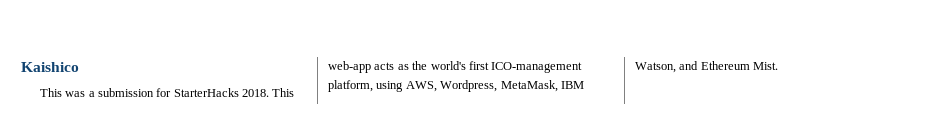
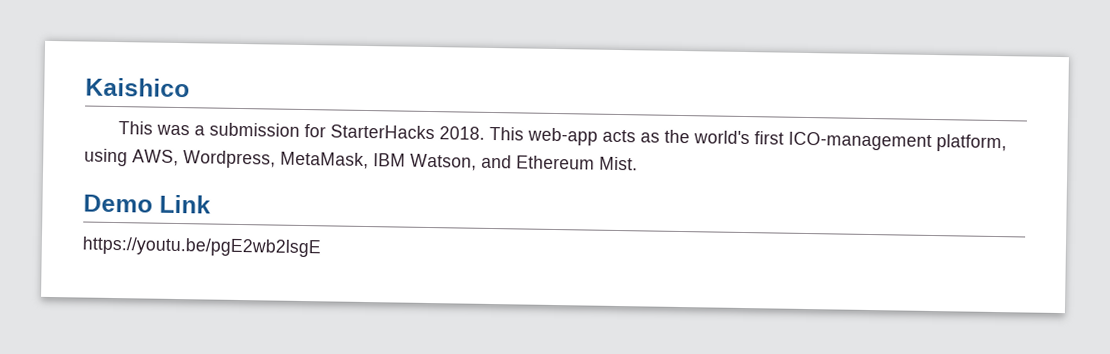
+ Demo Link
+ https://youtu.be/pgE2wb2lsgE

